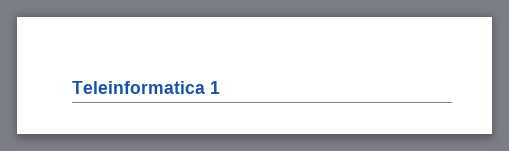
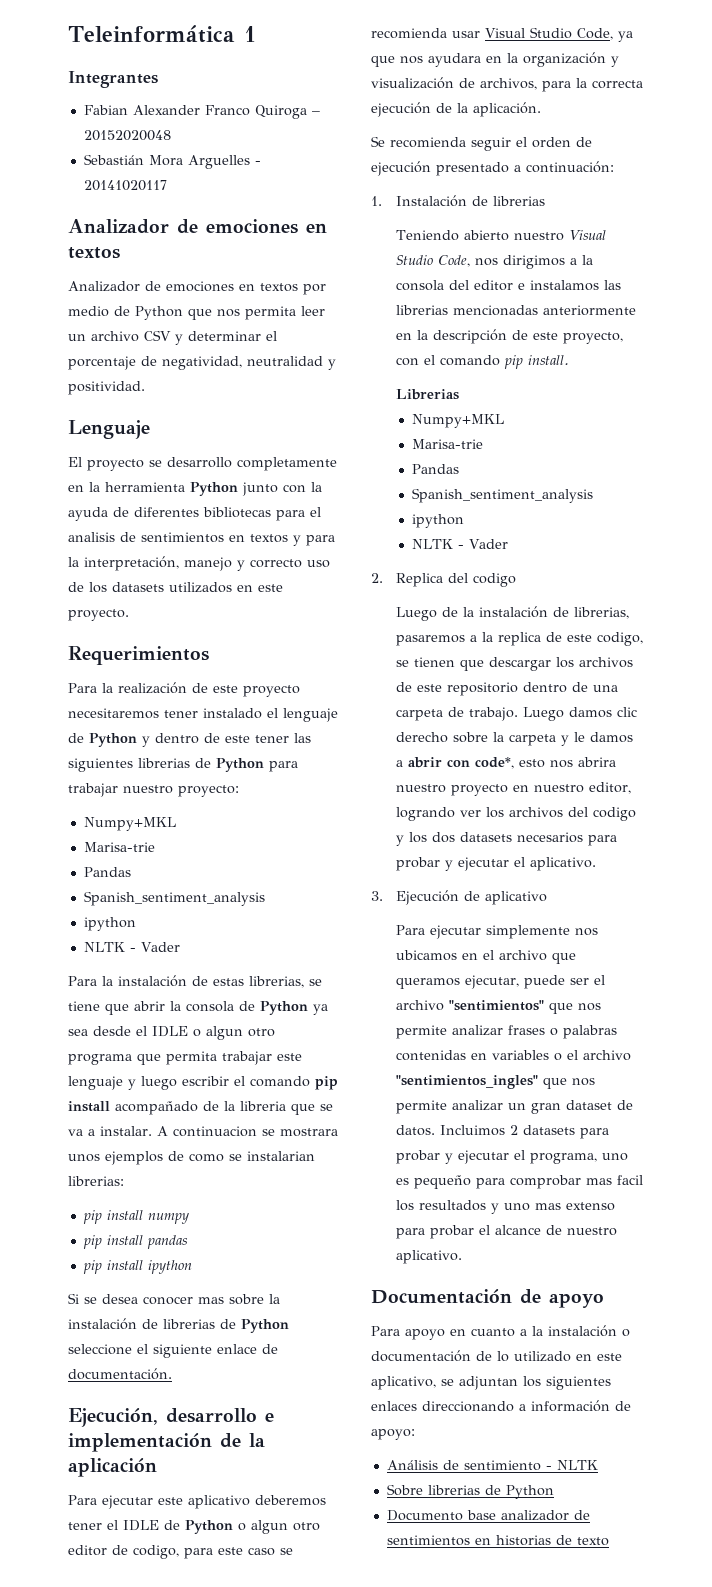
- Teleinformatica 1
+ Teleinformática 1
+ Integrantes
+ Fabian Alexander Franco Quiroga – 20152020048
+ Sebastián Mora Arguelles - 20141020117
+ Analizador de emociones en textos
+ Analizador de emociones en textos por medio de Python que nos permita leer un archivo CSV y determinar el porcentaje de negatividad, neutralidad y positividad.
+ Lenguaje
+ El proyecto se desarrollo completamente en la herramienta Python junto con la ayuda de diferentes bibliotecas para el analisis de sentimientos en textos y para la interpretación, manejo y correcto uso de los datasets utilizados en este proyecto.
+ Requerimientos
+ Para la realización de este proyecto necesitaremos tener instalado el lenguaje de Python y dentro de este tener las siguientes librerias de Python para trabajar nuestro proyecto:
+ Numpy+MKL
+ Marisa-trie
+ Pandas
+ Spanish_sentiment_analysis
+ ipython
+ NLTK - Vader
+ Para la instalación de estas librerias, se tiene que abrir la consola de Python ya sea desde el IDLE o algun otro programa que permita trabajar este lenguaje y luego escribir el comando pip install acompañado de la libreria que se va a instalar. A continuacion se mostrara unos ejemplos de como se instalarian librerias:
+ pip install numpy
+ pip install pandas
+ pip install ipython
+ Si se desea conocer mas sobre la instalación de librerias de Python seleccione el siguiente enlace de documentación.
+ Ejecución, desarrollo e implementación de la aplicación
+ Para ejecutar este aplicativo deberemos tener el IDLE de Python o algun otro editor de codigo, para este caso se recomienda usar Visual Studio Code, ya que nos ayudara en la organización y visualización de archivos, para la correcta ejecución de la aplicación.
+ Se recomienda seguir el orden de ejecución presentado a continuación:
+ 1. Instalación de librerias
+ Teniendo abierto nuestro Visual Studio Code, nos dirigimos a la consola del editor e instalamos las librerias mencionadas anteriormente en la descripción de este proyecto, con el comando pip install.
+ Librerias
+ Numpy+MKL
+ Marisa-trie
+ Pandas
+ Spanish_sentiment_analysis
+ ipython
+ NLTK - Vader
+ 2. Replica del codigo
+ Luego de la instalación de librerias, pasaremos a la replica de este codigo, se tienen que descargar los archivos de este repositorio dentro de una carpeta de trabajo. Luego damos clic derecho sobre la carpeta y le damos a abrir con code*, esto nos abrira nuestro proyecto en nuestro editor, logrando ver los archivos del codigo y los dos datasets necesarios para probar y ejecutar el aplicativo.
+ 3. Ejecución de aplicativo
+ Para ejecutar simplemente nos ubicamos en el archivo que queramos ejecutar, puede ser el archivo "sentimientos" que nos permite analizar frases o palabras contenidas en variables o el archivo "sentimientos_ingles" que nos permite analizar un gran dataset de datos. Incluimos 2 datasets para probar y ejecutar el programa, uno es pequeño para comprobar mas facil los resultados y uno mas extenso para probar el alcance de nuestro aplicativo.
+ Documentación de apoyo
+ Para apoyo en cuanto a la instalación o documentación de lo utilizado en este aplicativo, se adjuntan los siguientes enlaces direccionando a información de apoyo:
+ Análisis de sentimiento - NLTK
+ Sobre librerias de Python
+ Documento base analizador de sentimientos en historias de texto

